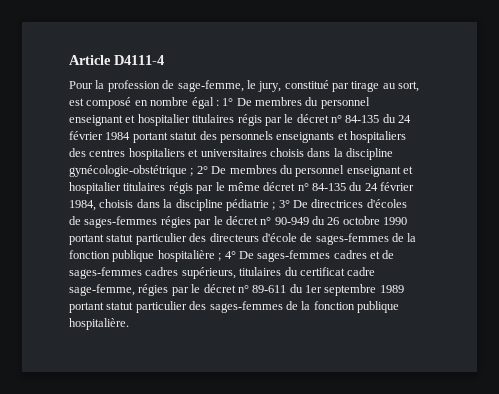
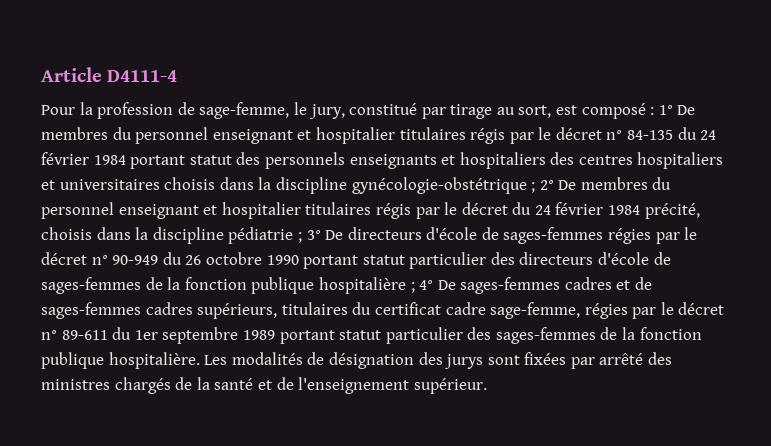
- Pour la profession de sage-femme, le jury, constitué par tirage au sort, est composé en nombre égal :
+ Pour la profession de sage-femme, le jury, constitué par tirage au sort, est composé :
- 2° De membres du personnel enseignant et hospitalier titulaires régis par le même décret n° 84-135 du 24 février 1984, choisis dans la discipline pédiatrie ;
+ 2° De membres du personnel enseignant et hospitalier titulaires régis par le décret du 24 février 1984 précité, choisis dans la discipline pédiatrie ;
- 3° De directrices d'écoles de sages-femmes régies par le décret n° 90-949 du 26 octobre 1990 portant statut particulier des directeurs d'école de sages-femmes de la fonction publique hospitalière ;
+ 3° De directeurs d'école de sages-femmes régies par le décret n° 90-949 du 26 octobre 1990 portant statut particulier des directeurs d'école de sages-femmes de la fonction publique hospitalière ;
+ Les modalités de désignation des jurys sont fixées par arrêté des ministres chargés de la santé et de l'enseignement supérieur.

